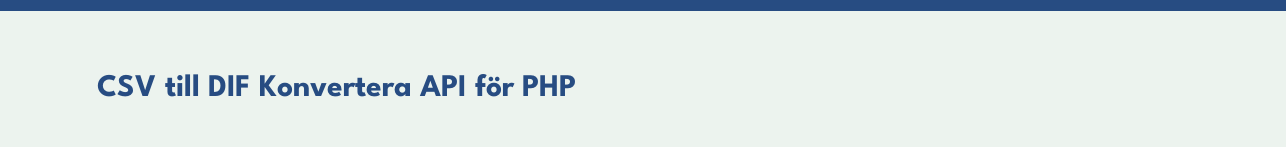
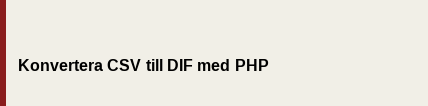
- CSV till DIF Konvertera API för PHP
+ Konvertera CSV till DIF med PHP

